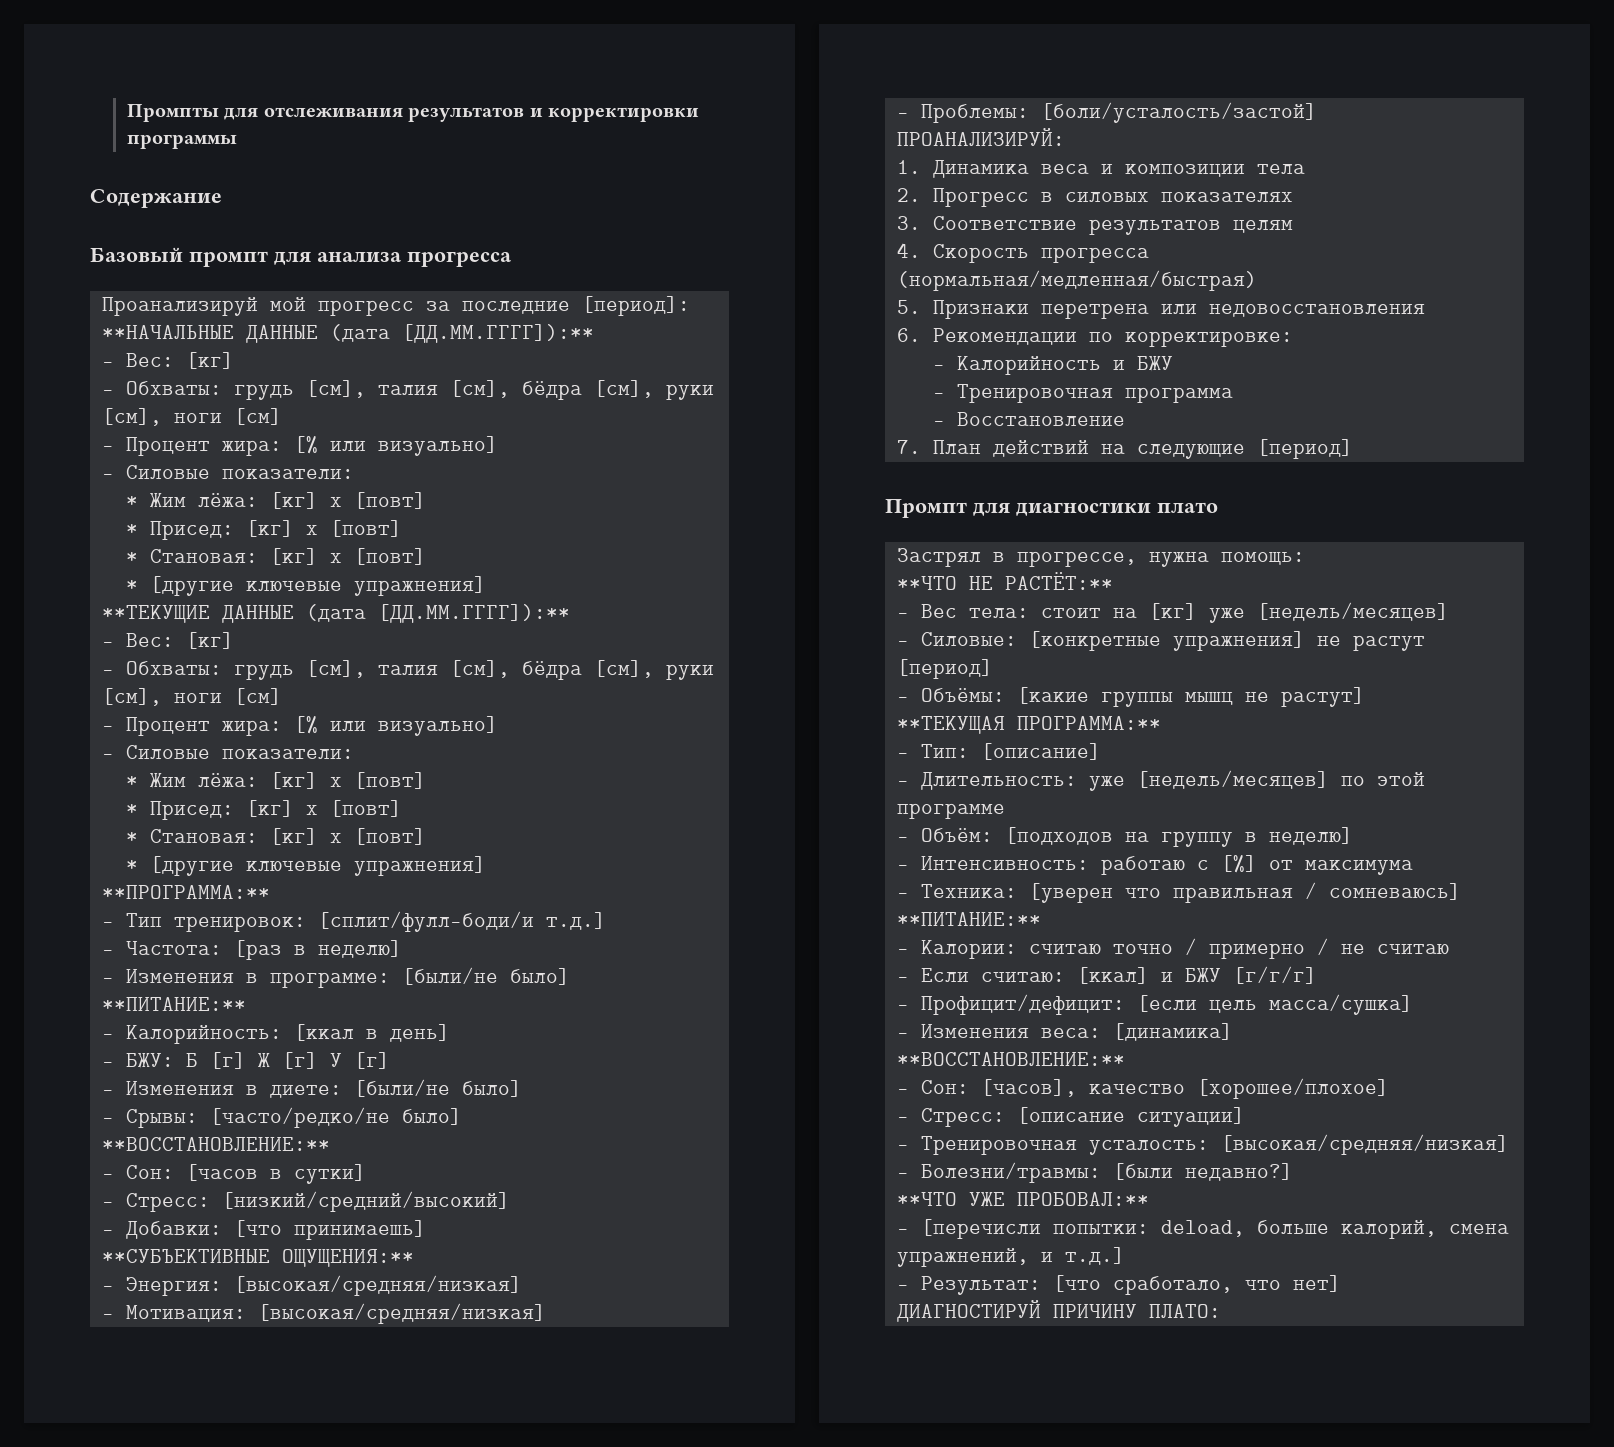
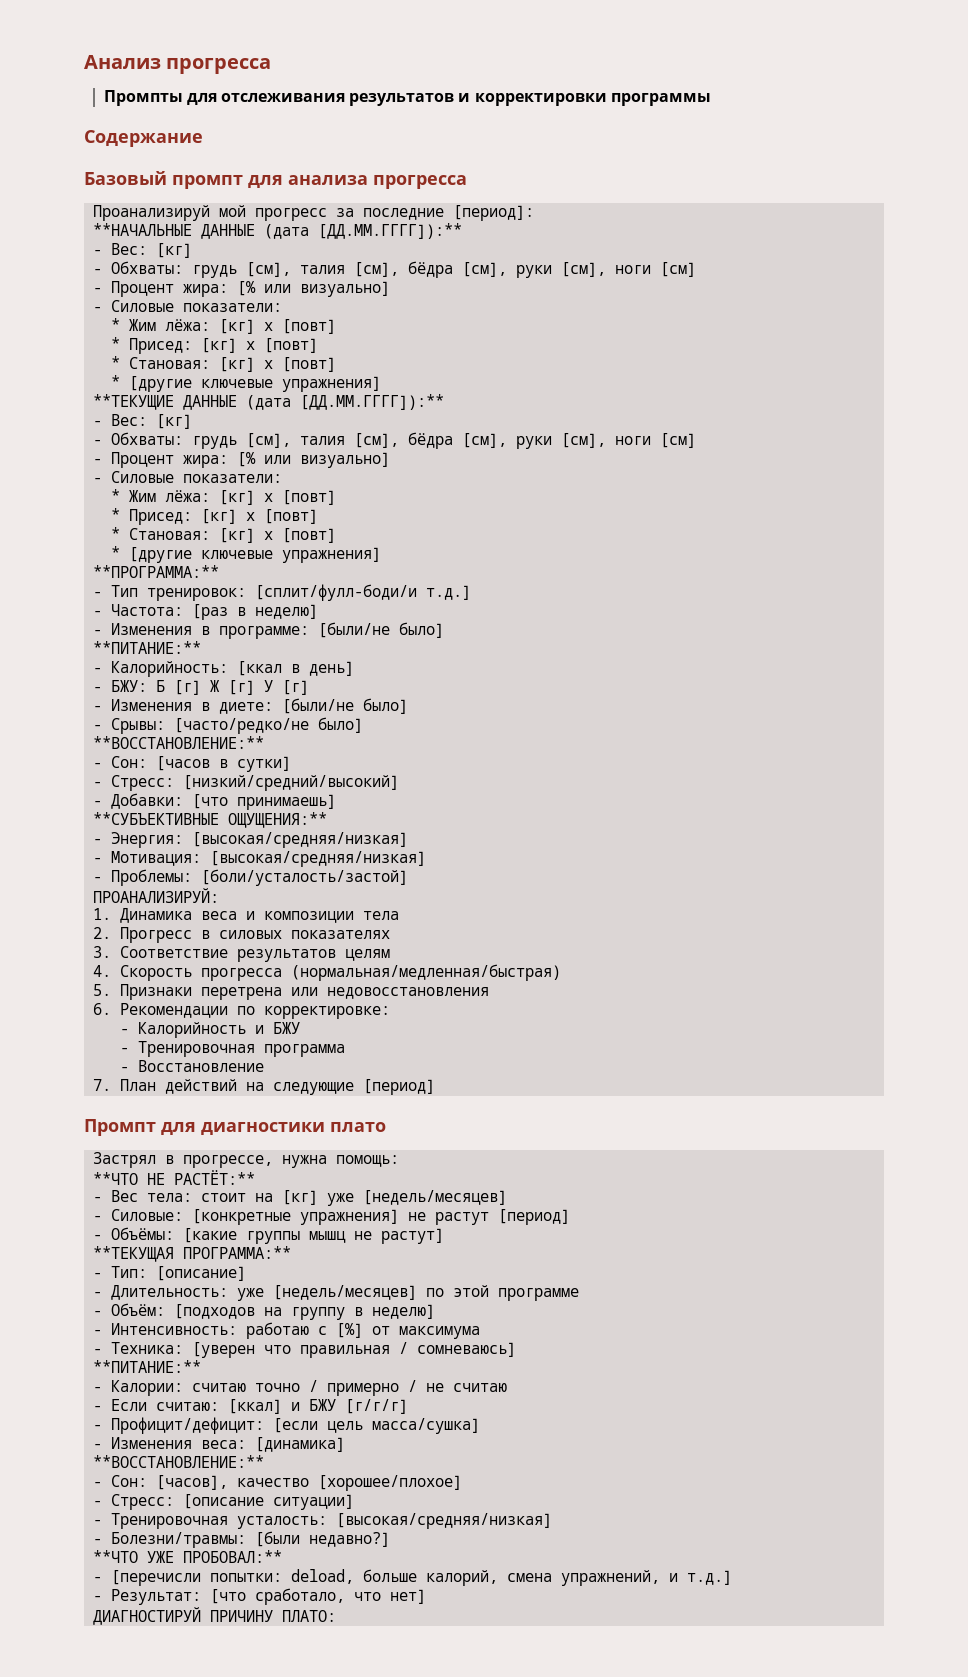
+ Анализ прогресса

